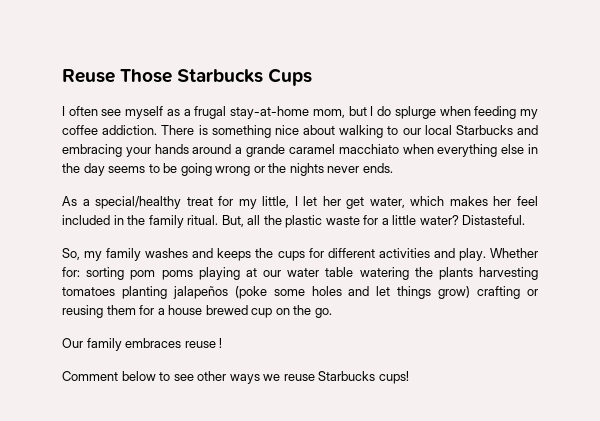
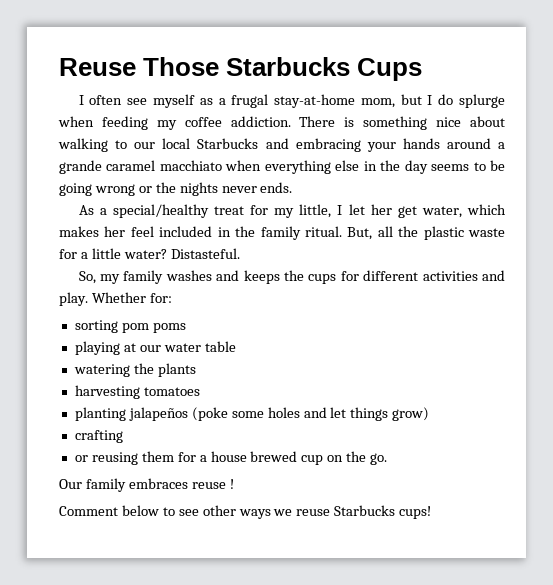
- Whether for: sorting pom poms playing at our water table watering the plants harvesting tomatoes planting jalapeños (poke some holes and let things grow) crafting or reusing them for a house brewed cup on the go.
+ Whether for:
+ sorting pom poms
+ playing at our water table
+ watering the plants
+ harvesting tomatoes
+ planting jalapeños (poke some holes and let things grow)
+ crafting
+ or reusing them for a house brewed cup on the go.

